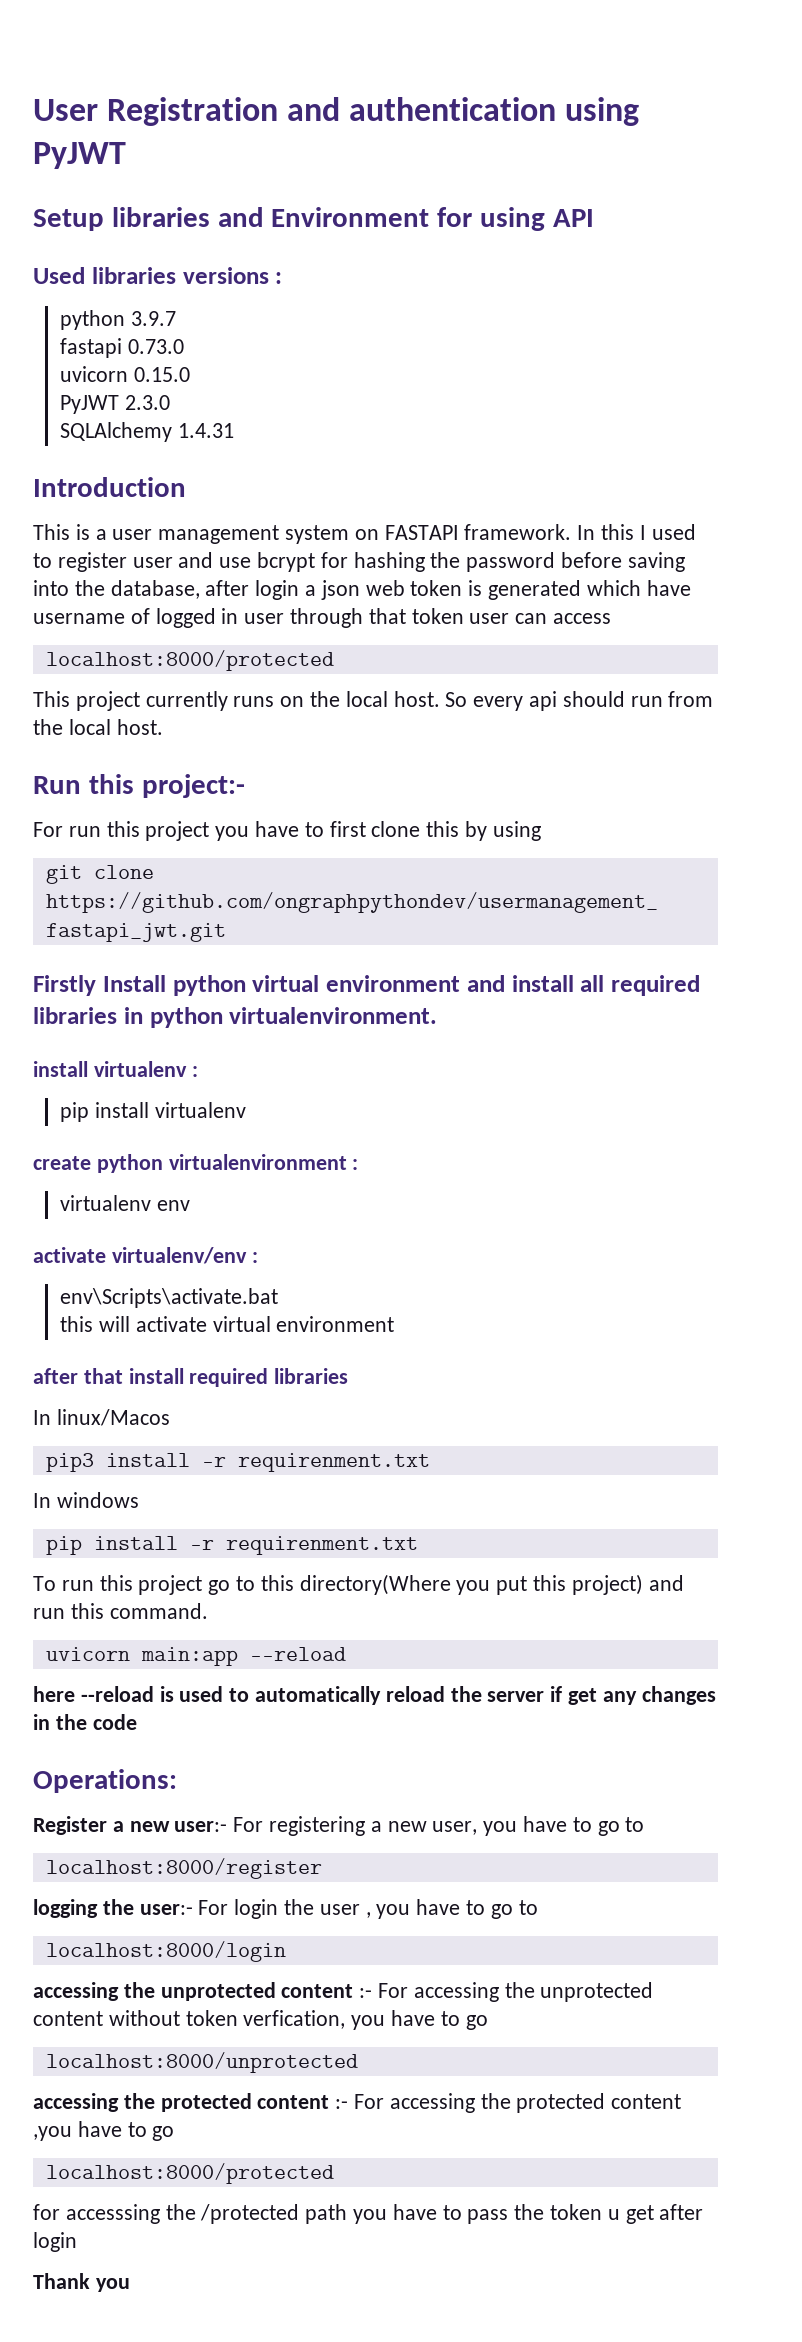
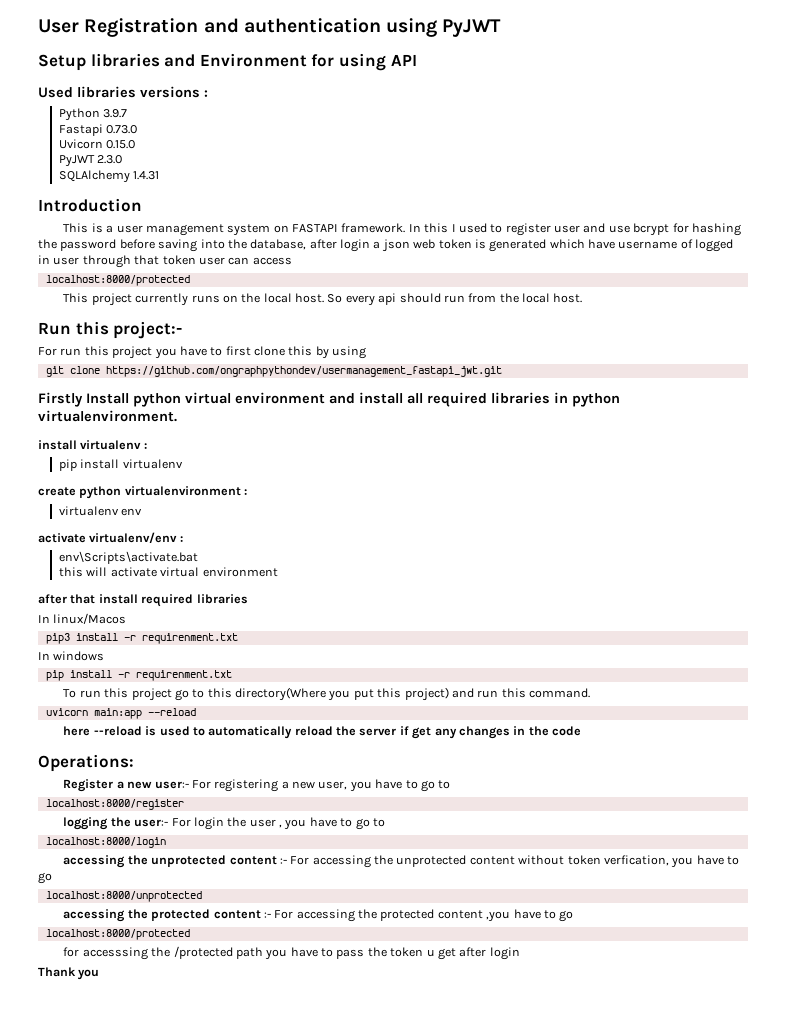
- python 3.9.7
+ Python 3.9.7
- fastapi 0.73.0
+ Fastapi 0.73.0
- uvicorn 0.15.0
+ Uvicorn 0.15.0

